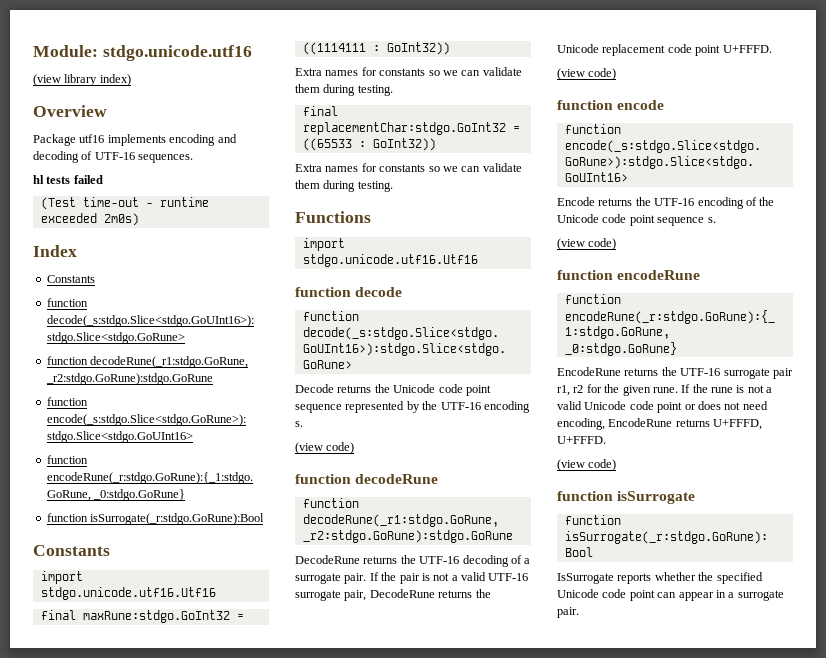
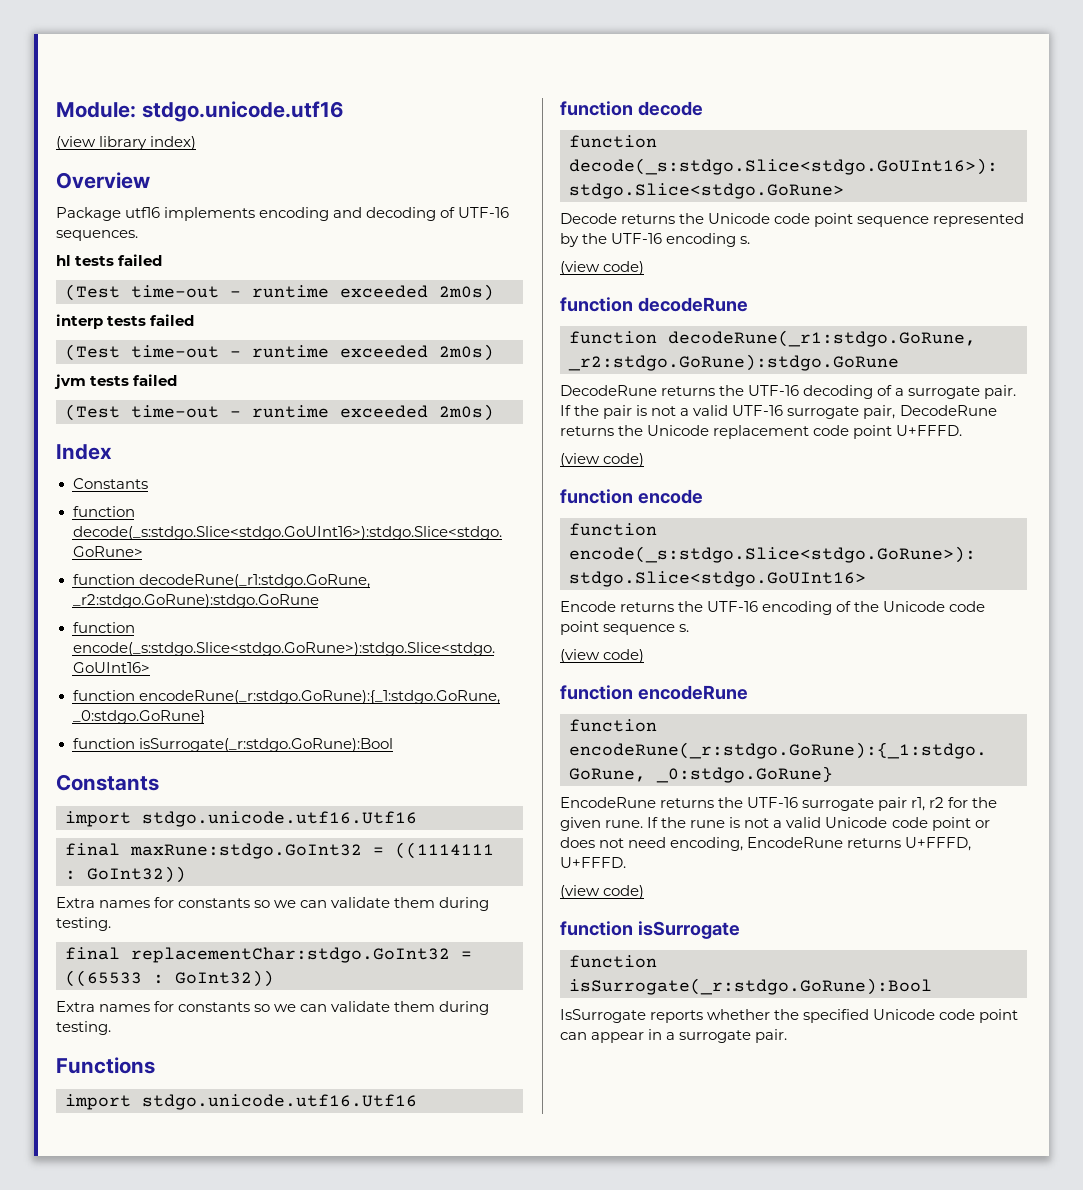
+ interp tests failed
+ (Test time-out - runtime exceeded 2m0s)
+ jvm tests failed
+ (Test time-out - runtime exceeded 2m0s)

